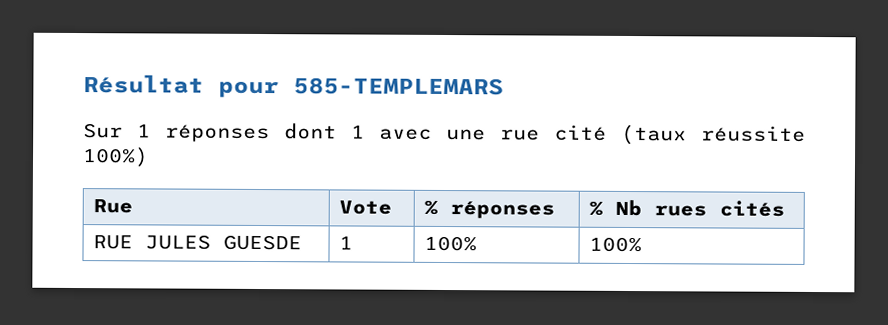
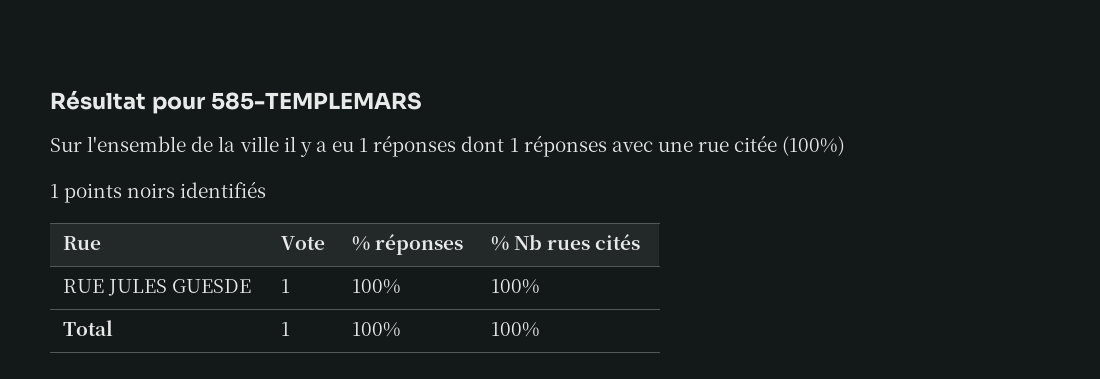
- Sur 1 réponses dont 1 avec une rue cité (taux réussite 100%)
+ Sur l'ensemble de la ville il y a eu 1 réponses dont 1 réponses avec une rue citée (100%)
+ 1 points noirs identifiés
+ Total | 1 | 100% | 100%

